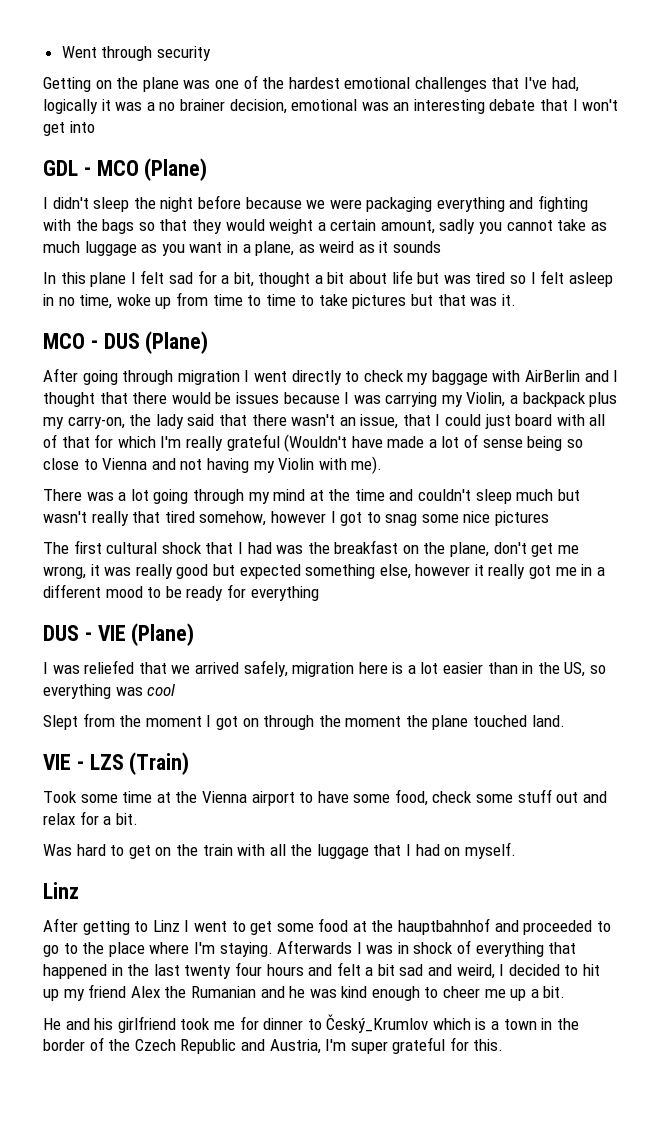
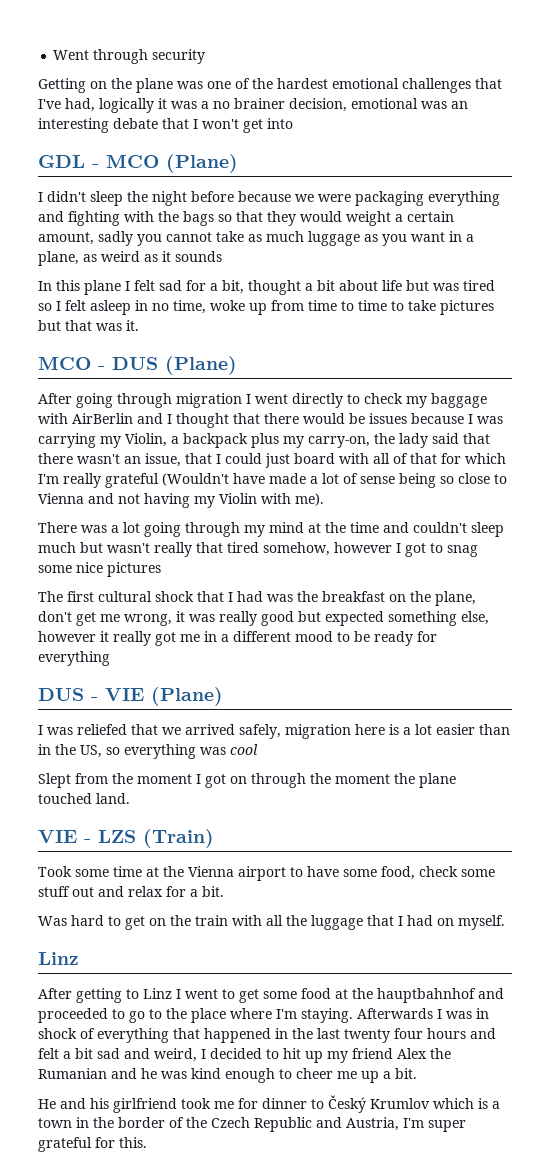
- He and his girlfriend took me for dinner to Český_Krumlov which is a town in the border of the Czech Republic and Austria, I'm super grateful for this.
+ He and his girlfriend took me for dinner to Český Krumlov which is a town in the border of the Czech Republic and Austria, I'm super grateful for this.

